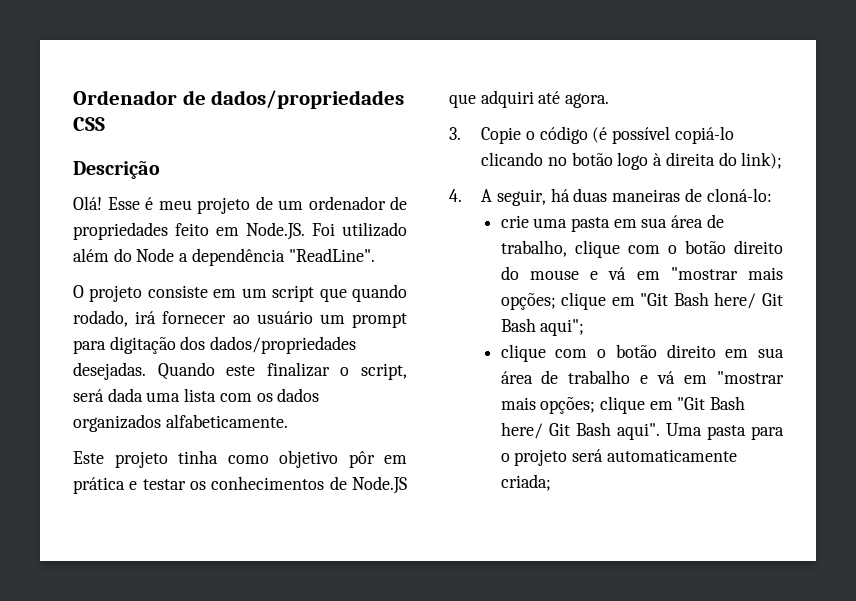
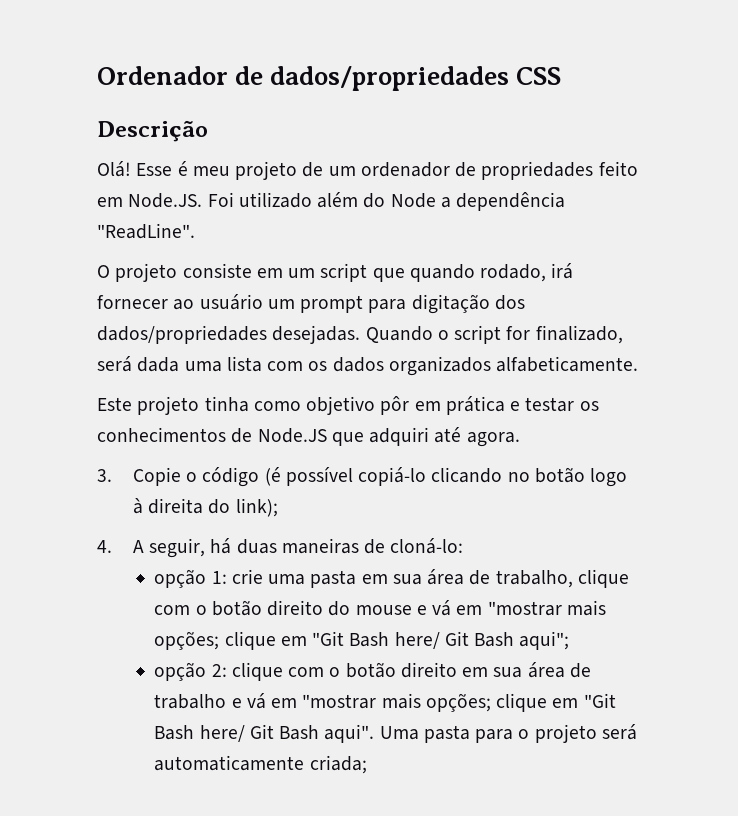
- Quando este finalizar o script, será dada uma lista com os dados organizados alfabeticamente.
+ Quando o script for finalizado, será dada uma lista com os dados organizados alfabeticamente.
- crie uma pasta em sua área de trabalho, clique com o botão direito do mouse e vá em "mostrar mais opções; clique em "Git Bash here/ Git Bash aqui";
+ opção 1: crie uma pasta em sua área de trabalho, clique com o botão direito do mouse e vá em "mostrar mais opções; clique em "Git Bash here/ Git Bash aqui";
- clique com o botão direito em sua área de trabalho e vá em "mostrar mais opções; clique em "Git Bash here/ Git Bash aqui".
+ opção 2: clique com o botão direito em sua área de trabalho e vá em "mostrar mais opções; clique em "Git Bash here/ Git Bash aqui".

